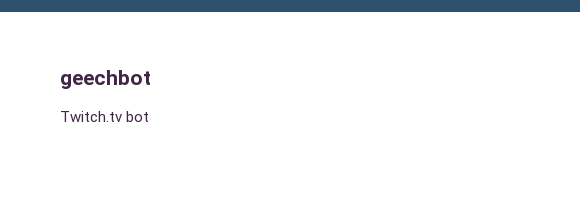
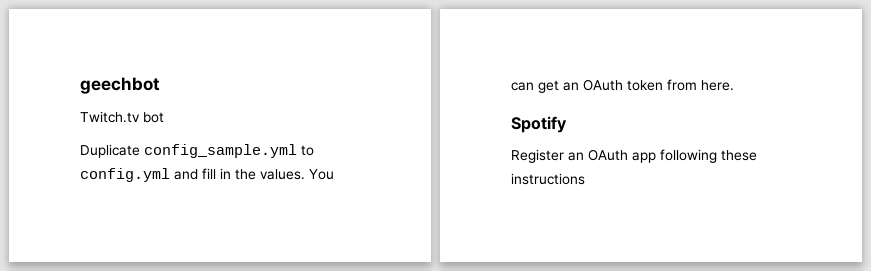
+ Duplicate config_sample.yml to config.yml and fill in the values. You can get an OAuth token from here.
+ Spotify
+ Register an OAuth app following these instructions

